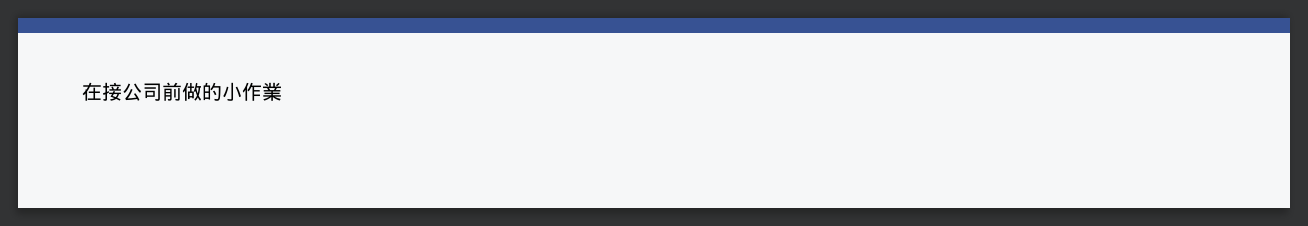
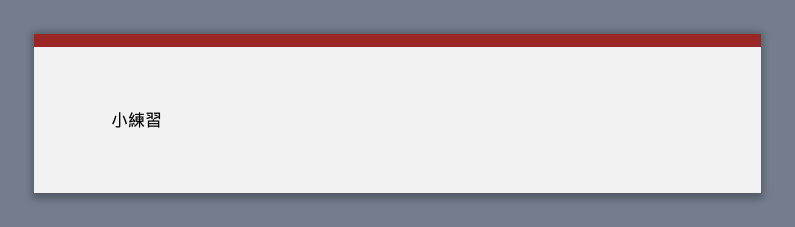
- 在接公司前做的小作業
+ 小練習

